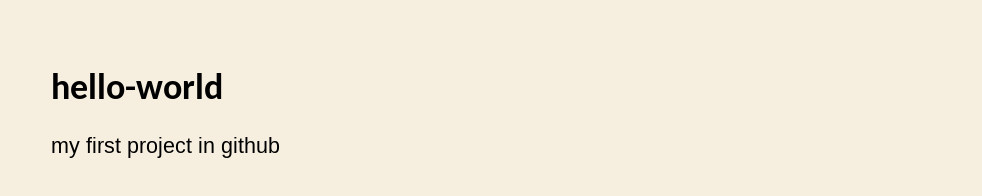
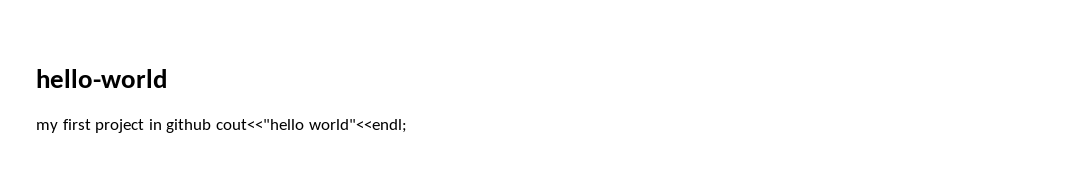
- my first project in github
+ my first project in github cout<<"hello world"<<endl;

